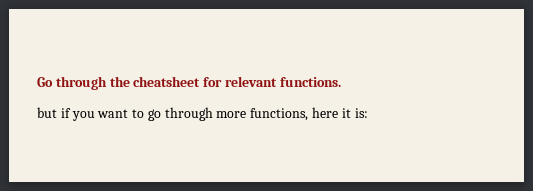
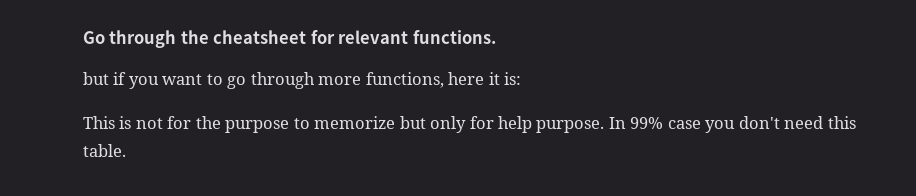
+ This is not for the purpose to memorize but only for help purpose. In 99% case you don't need this table.

